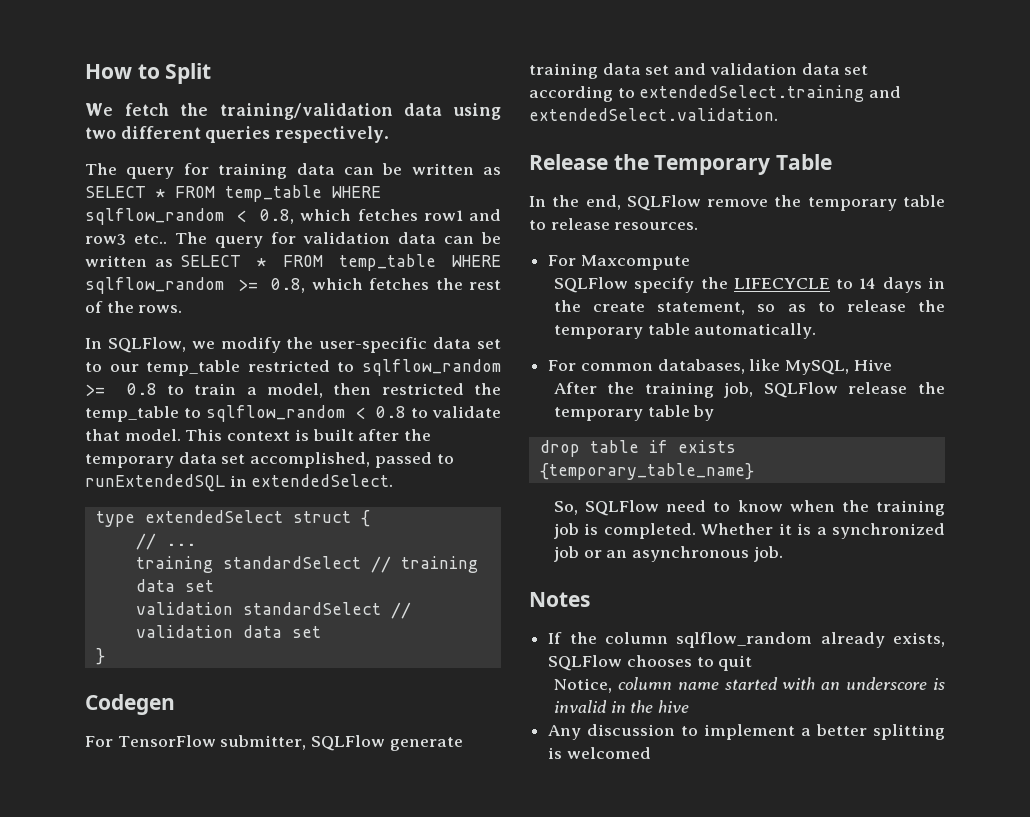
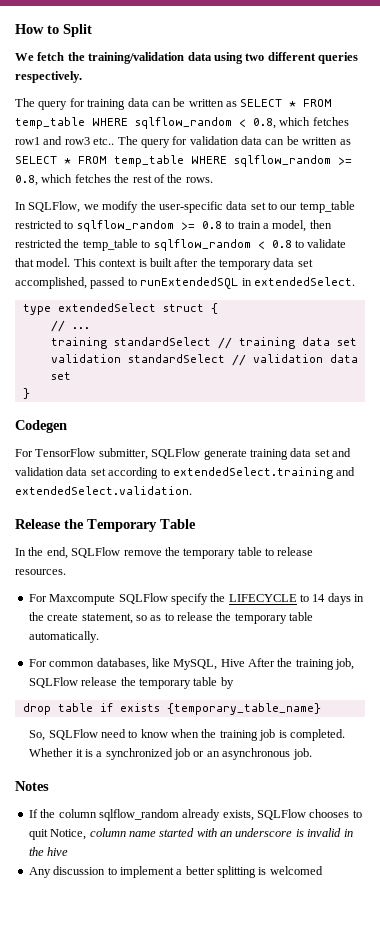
- For Maxcompute
- SQLFlow specify the LIFECYCLE to 14 days in the create statement, so as to release the temporary table automatically.
+ For Maxcompute SQLFlow specify the LIFECYCLE to 14 days in the create statement, so as to release the temporary table automatically.
- For common databases, like MySQL, Hive
- After the training job, SQLFlow release the temporary table by
+ For common databases, like MySQL, Hive After the training job, SQLFlow release the temporary table by
- If the column sqlflow_random already exists, SQLFlow chooses to quit
- Notice, column name started with an underscore is invalid in the hive
+ If the column sqlflow_random already exists, SQLFlow chooses to quit Notice, column name started with an underscore is invalid in the hive

